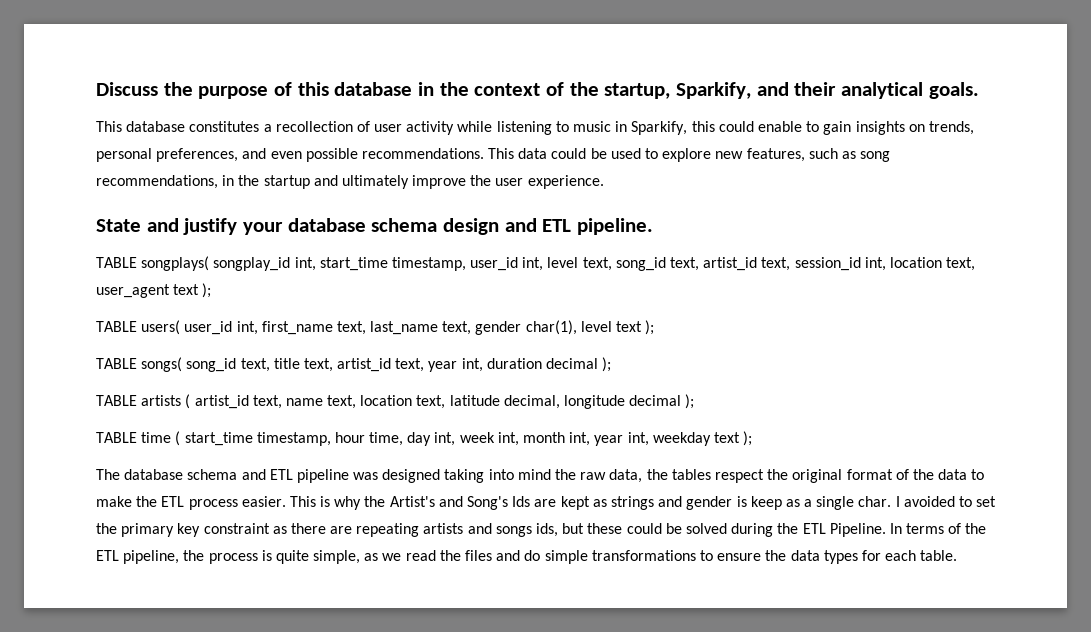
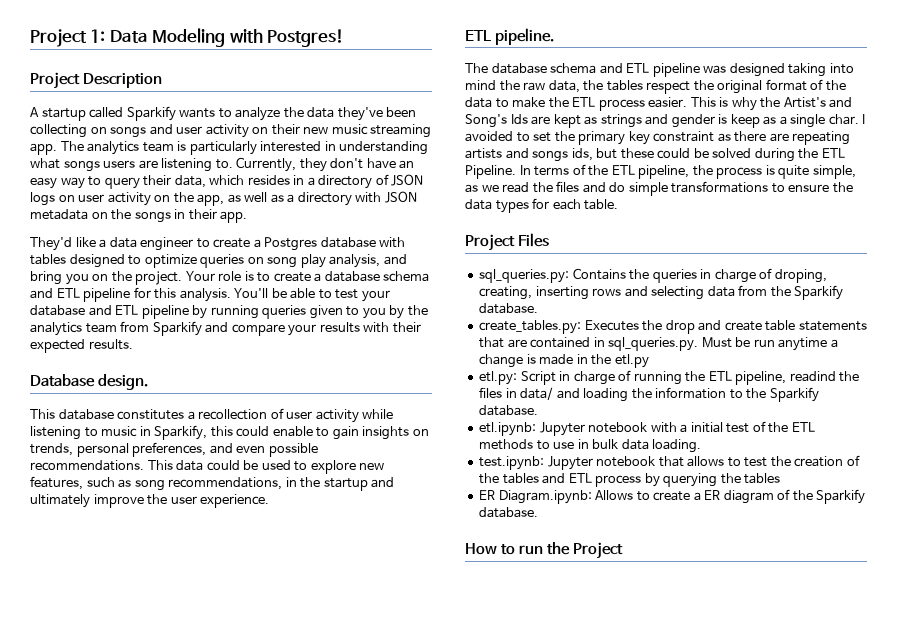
- Discuss the purpose of this database in the context of the startup, Sparkify, and their analytical goals.
+ Project 1: Data Modeling with Postgres!
+ Project Description
+ A startup called Sparkify wants to analyze the data they've been collecting on songs and user activity on their new music streaming app. The analytics team is particularly interested in understanding what songs users are listening to. Currently, they don't have an easy way to query their data, which resides in a directory of JSON logs on user activity on the app, as well as a directory with JSON metadata on the songs in their app.
+ They'd like a data engineer to create a Postgres database with tables designed to optimize queries on song play analysis, and bring you on the project. Your role is to create a database schema and ETL pipeline for this analysis. You'll be able to test your database and ETL pipeline by running queries given to you by the analytics team from Sparkify and compare your results with their expected results.
+ Database design.
- State and justify your database schema design and ETL pipeline.
- TABLE songplays( songplay_id int, start_time timestamp, user_id int, level text, song_id text, artist_id text, session_id int, location text, user_agent text );
- TABLE users( user_id int, first_name text, last_name text, gender char(1), level text );
- TABLE songs( song_id text, title text, artist_id text, year int, duration decimal );
- TABLE artists ( artist_id text, name text, location text, latitude decimal, longitude decimal );
- TABLE time ( start_time timestamp, hour time, day int, week int, month int, year int, weekday text );
+ ETL pipeline.
+ Project Files
+ sql_queries.py: Contains the queries in charge of droping, creating, inserting rows and selecting data from the Sparkify database.
+ create_tables.py: Executes the drop and create table statements that are contained in sql_queries.py. Must be run anytime a change is made in the etl.py
+ etl.py: Script in charge of running the ETL pipeline, readind the files in data/ and loading the information to the Sparkify database.
+ etl.ipynb: Jupyter notebook with a initial test of the ETL methods to use in bulk data loading.
+ test.ipynb: Jupyter notebook that allows to test the creation of the tables and ETL process by querying the tables
+ ER Diagram.ipynb: Allows to create a ER diagram of the Sparkify database.
+ How to run the Project

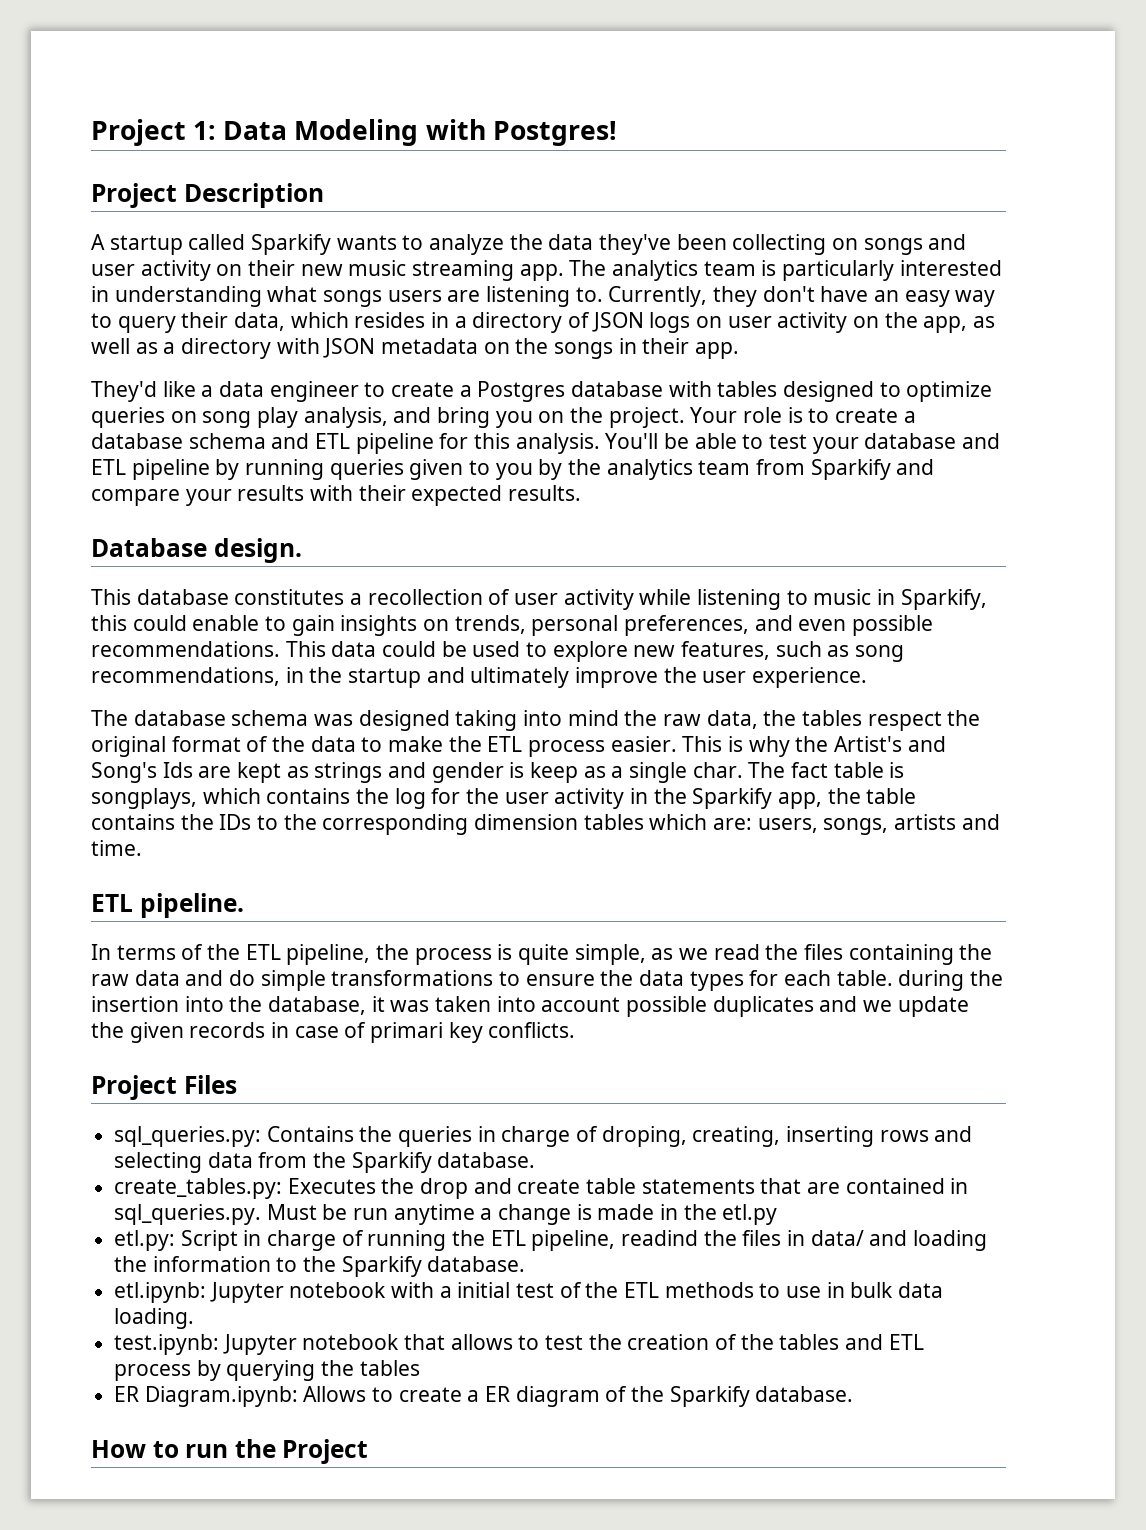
- ETL pipeline.
- The database schema and ETL pipeline was designed taking into mind the raw data, the tables respect the original format of the data to make the ETL process easier.
+ The database schema was designed taking into mind the raw data, the tables respect the original format of the data to make the ETL process easier.
- I avoided to set the primary key constraint as there are repeating artists and songs ids, but these could be solved during the ETL Pipeline. In terms of the ETL pipeline, the process is quite simple, as we read the files and do simple transformations to ensure the data types for each table.
+ The fact table is songplays, which contains the log for the user activity in the Sparkify app, the table contains the IDs to the corresponding dimension tables which are: users, songs, artists and time.
+ ETL pipeline.
+ In terms of the ETL pipeline, the process is quite simple, as we read the files containing the raw data and do simple transformations to ensure the data types for each table. during the insertion into the database, it was taken into account possible duplicates and we update the given records in case of primari key conflicts.

